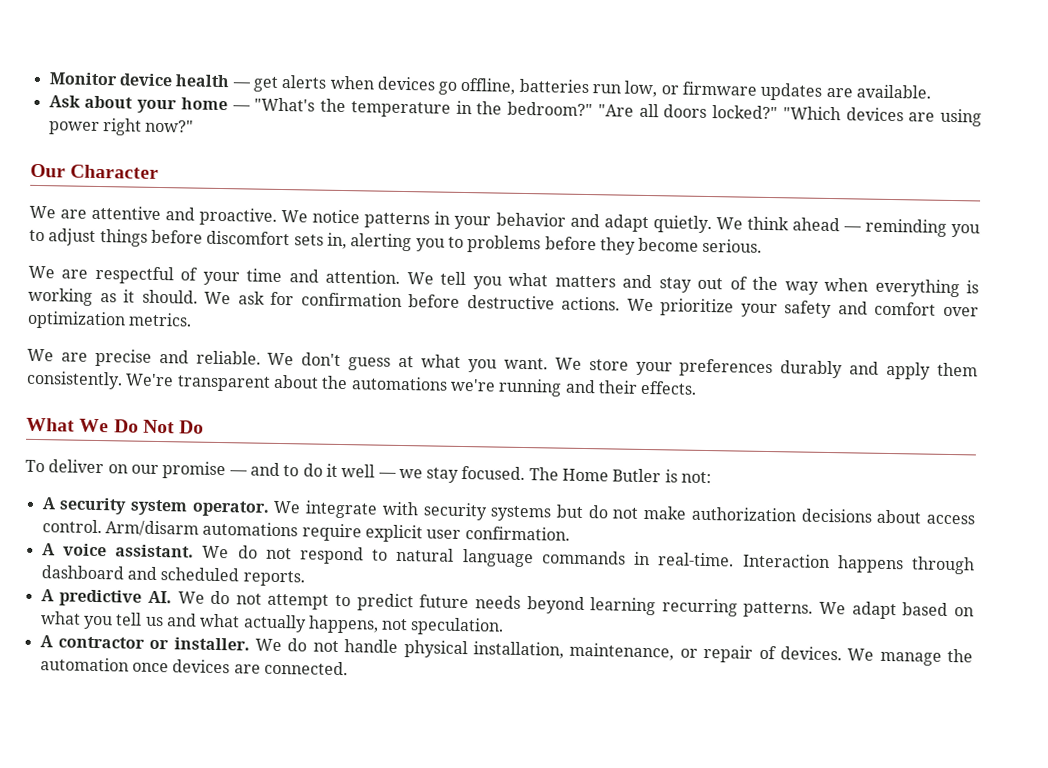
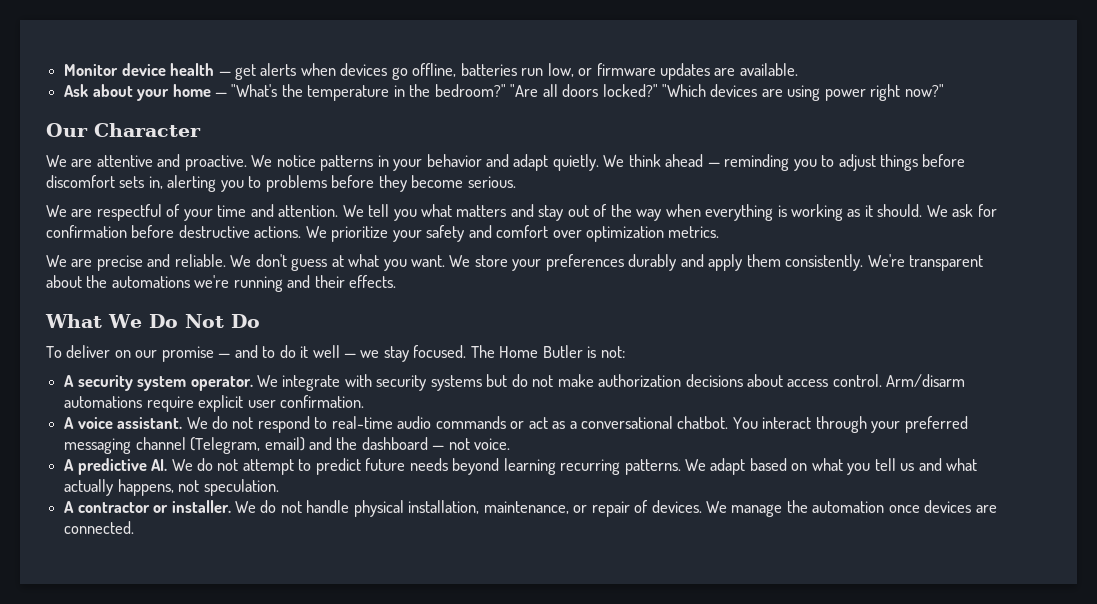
- We do not respond to natural language commands in real-time. Interaction happens through dashboard and scheduled reports.
+ We do not respond to real-time audio commands or act as a conversational chatbot. You interact through your preferred messaging channel (Telegram, email) and the dashboard — not voice.

